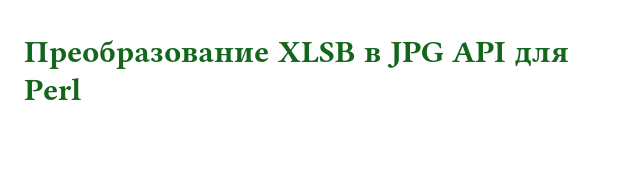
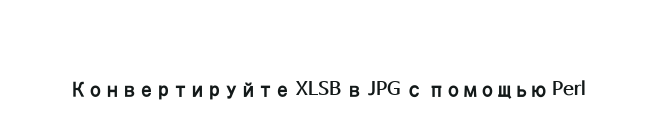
- Преобразование XLSB в JPG API для Perl
+ Конвертируйте XLSB в JPG с помощью Perl

